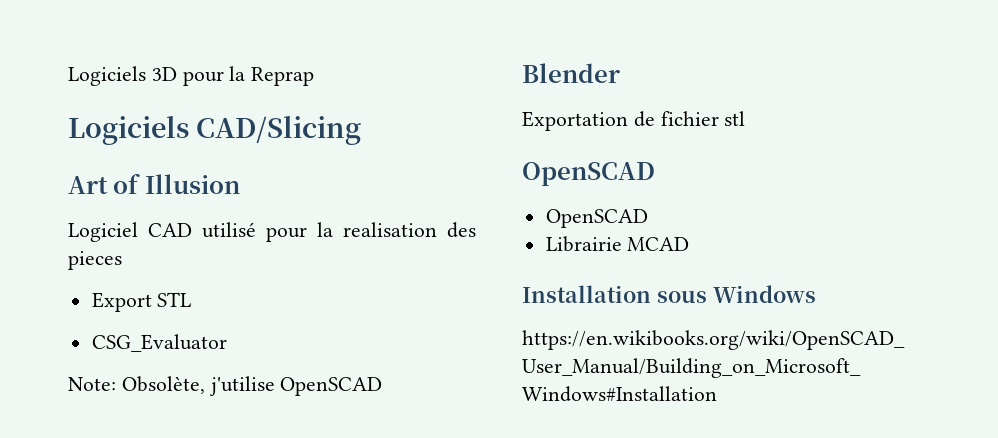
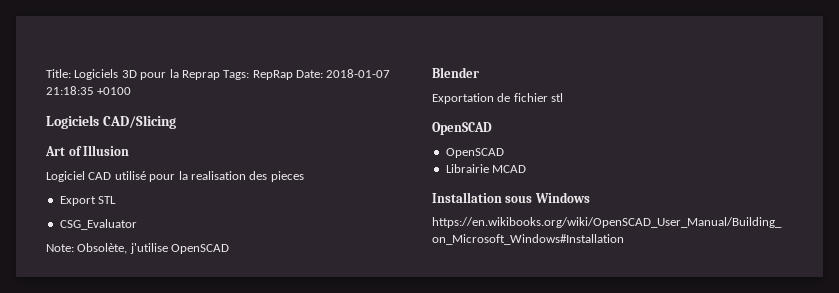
- Logiciels 3D pour la Reprap
+ Title: Logiciels 3D pour la Reprap Tags: RepRap Date: 2018-01-07 21:18:35 +0100

